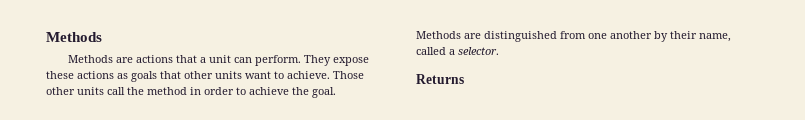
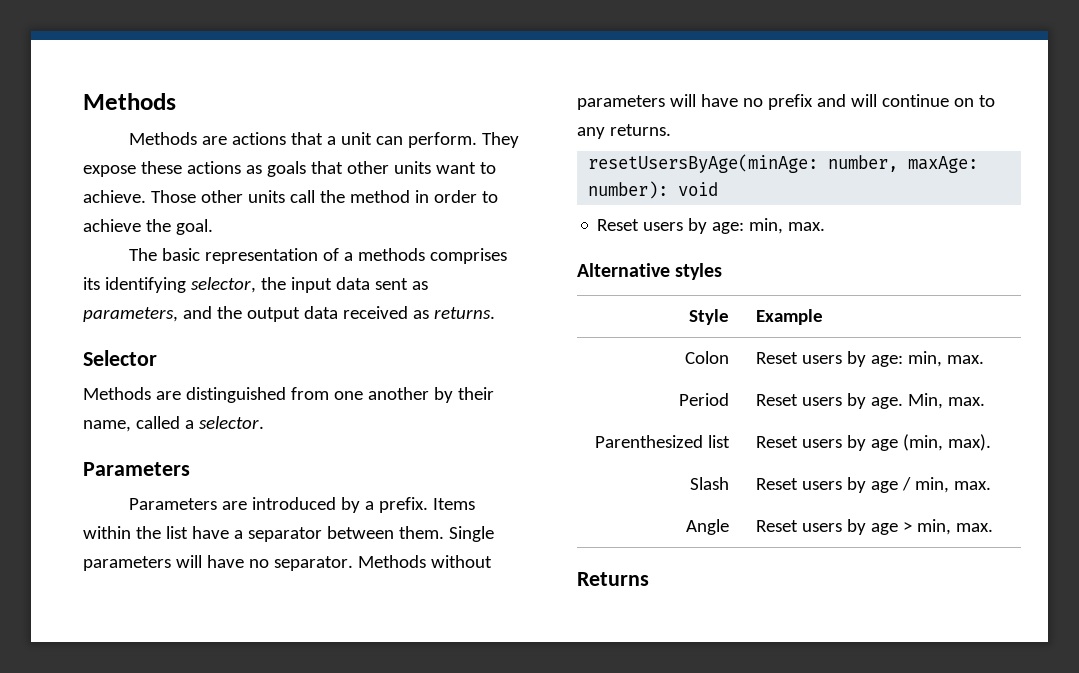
+ The basic representation of a methods comprises its identifying selector, the input data sent as parameters, and the output data received as returns.
+ Selector
  Methods are distinguished from one another by their name, called a selector.
+ Parameters
+ Parameters are introduced by a prefix. Items within the list have a separator between them. Single parameters will have no separator. Methods without parameters will have no prefix and will continue on to any returns.
+ resetUsersByAge(minAge: number, maxAge: number): void
+ Reset users by age: min, max.
+ Alternative styles
+ Style | Example
+ Colon | Reset users by age: min, max.
+ Period | Reset users by age. Min, max.
+ Parenthesized list | Reset users by age (min, max).
+ Slash | Reset users by age / min, max.
+ Angle | Reset users by age > min, max.

